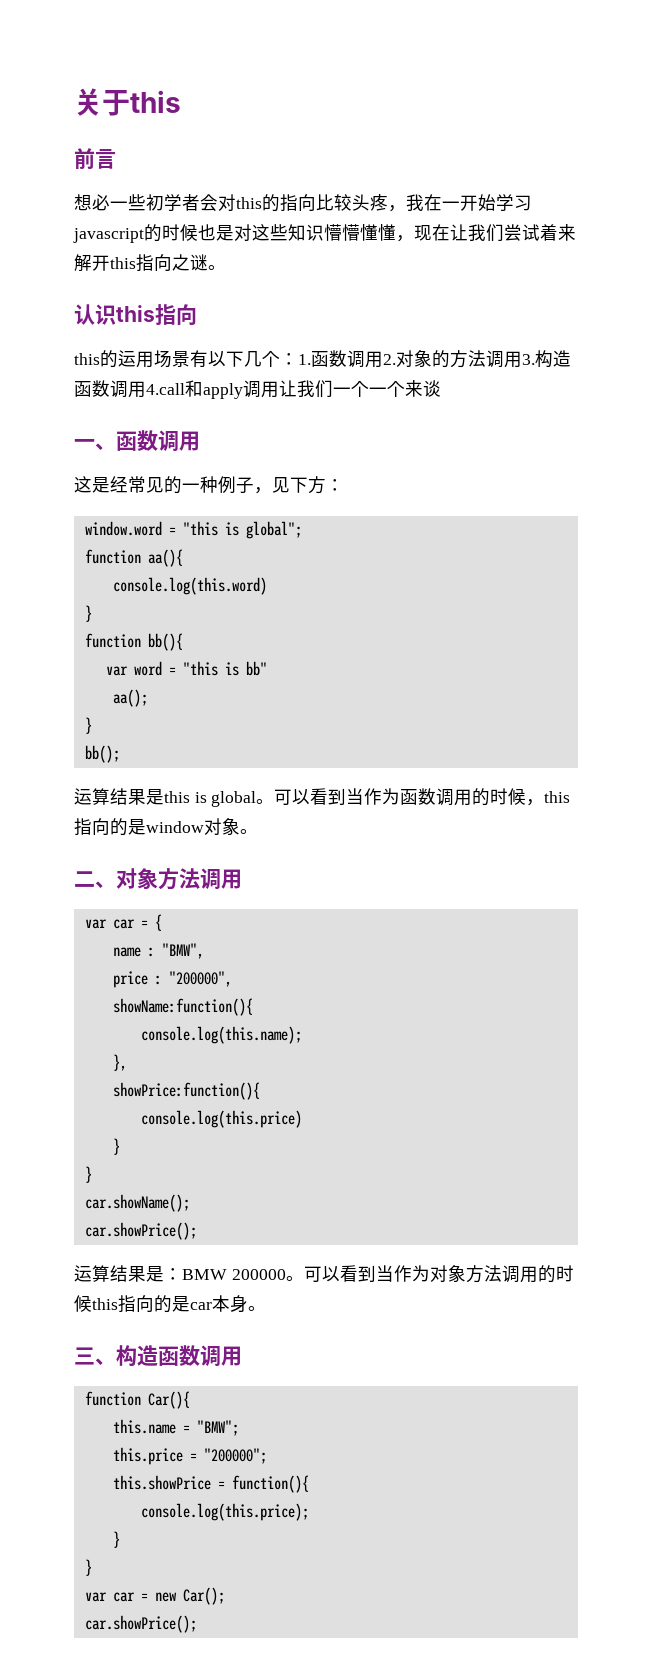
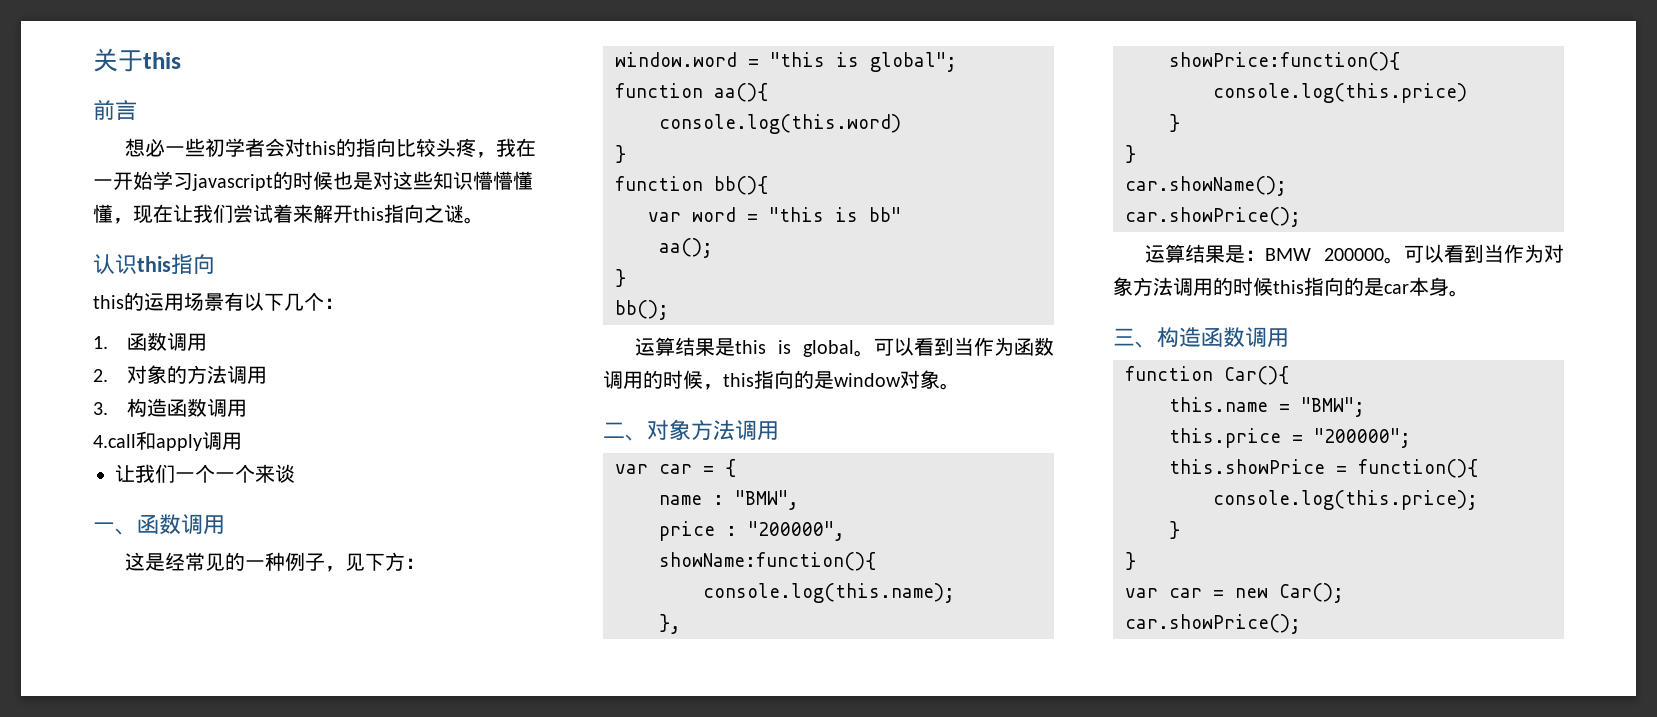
- this的运用场景有以下几个：1.函数调用2.对象的方法调用3.构造函数调用4.call和apply调用让我们一个一个来谈
+ this的运用场景有以下几个：
+ 1.函数调用
+ 2.对象的方法调用
+ 3.构造函数调用
+ 4.call和apply调用
+ 让我们一个一个来谈

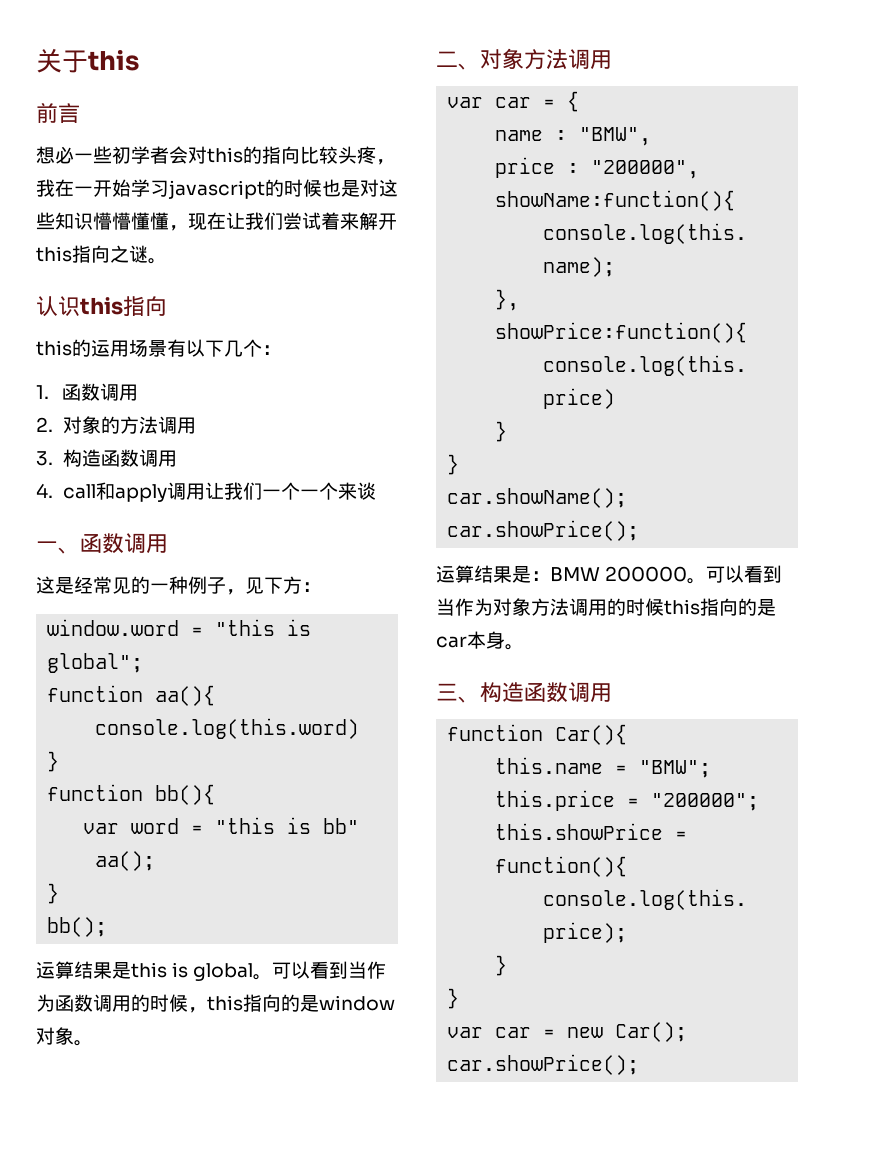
- 4.call和apply调用
- 让我们一个一个来谈
+ 4. call和apply调用让我们一个一个来谈

